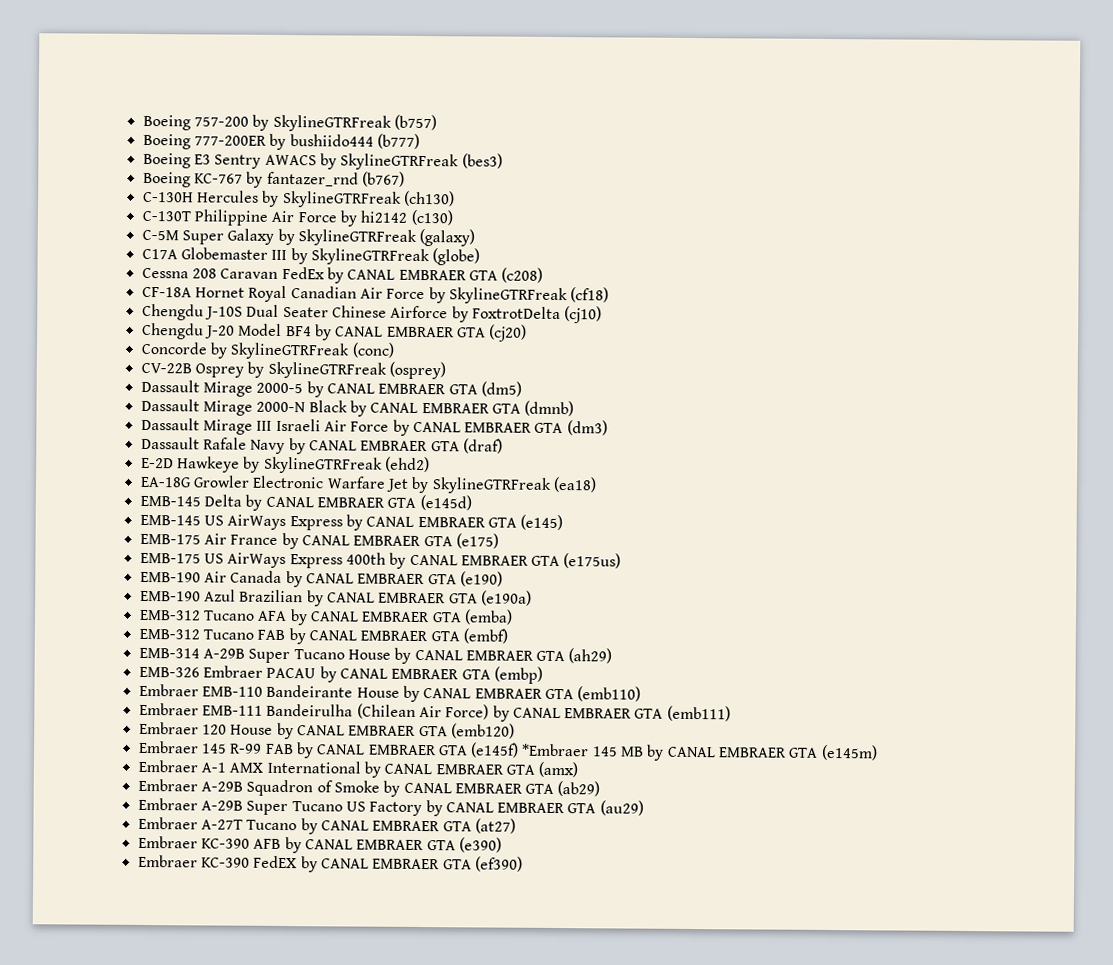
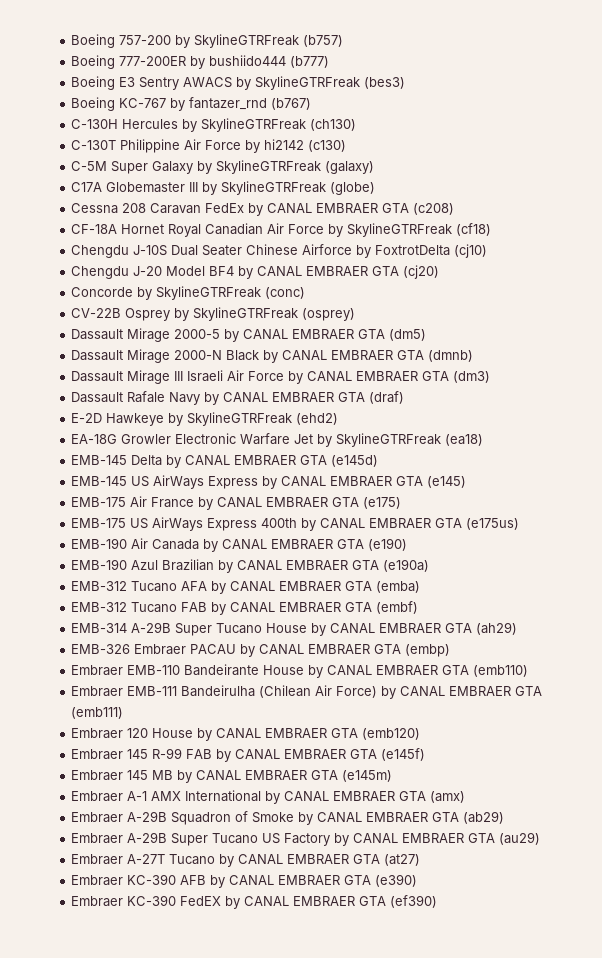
- Embraer 145 R-99 FAB by CANAL EMBRAER GTA (e145f) *Embraer 145 MB by CANAL EMBRAER GTA (e145m)
+ Embraer 145 R-99 FAB by CANAL EMBRAER GTA (e145f)
+ Embraer 145 MB by CANAL EMBRAER GTA (e145m)

